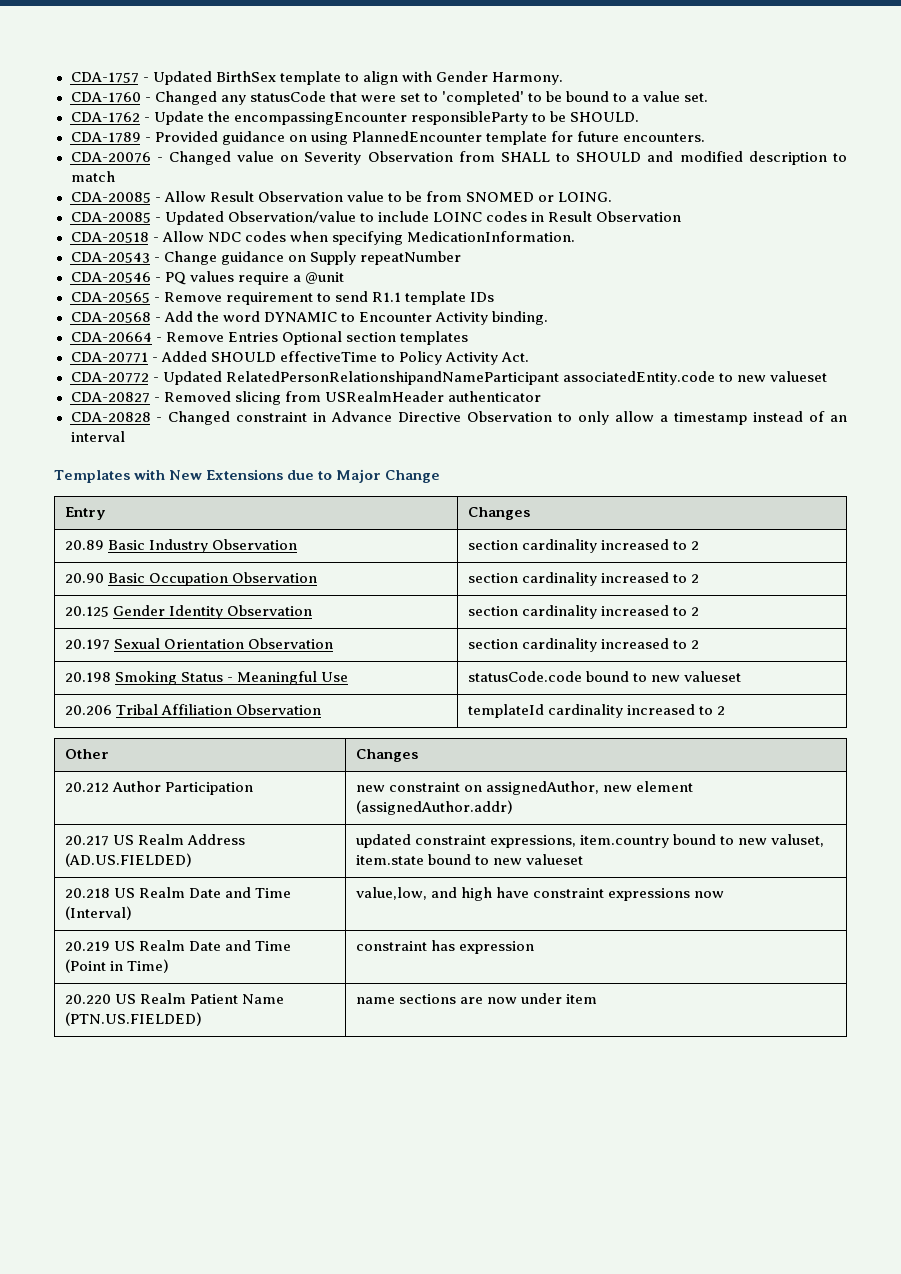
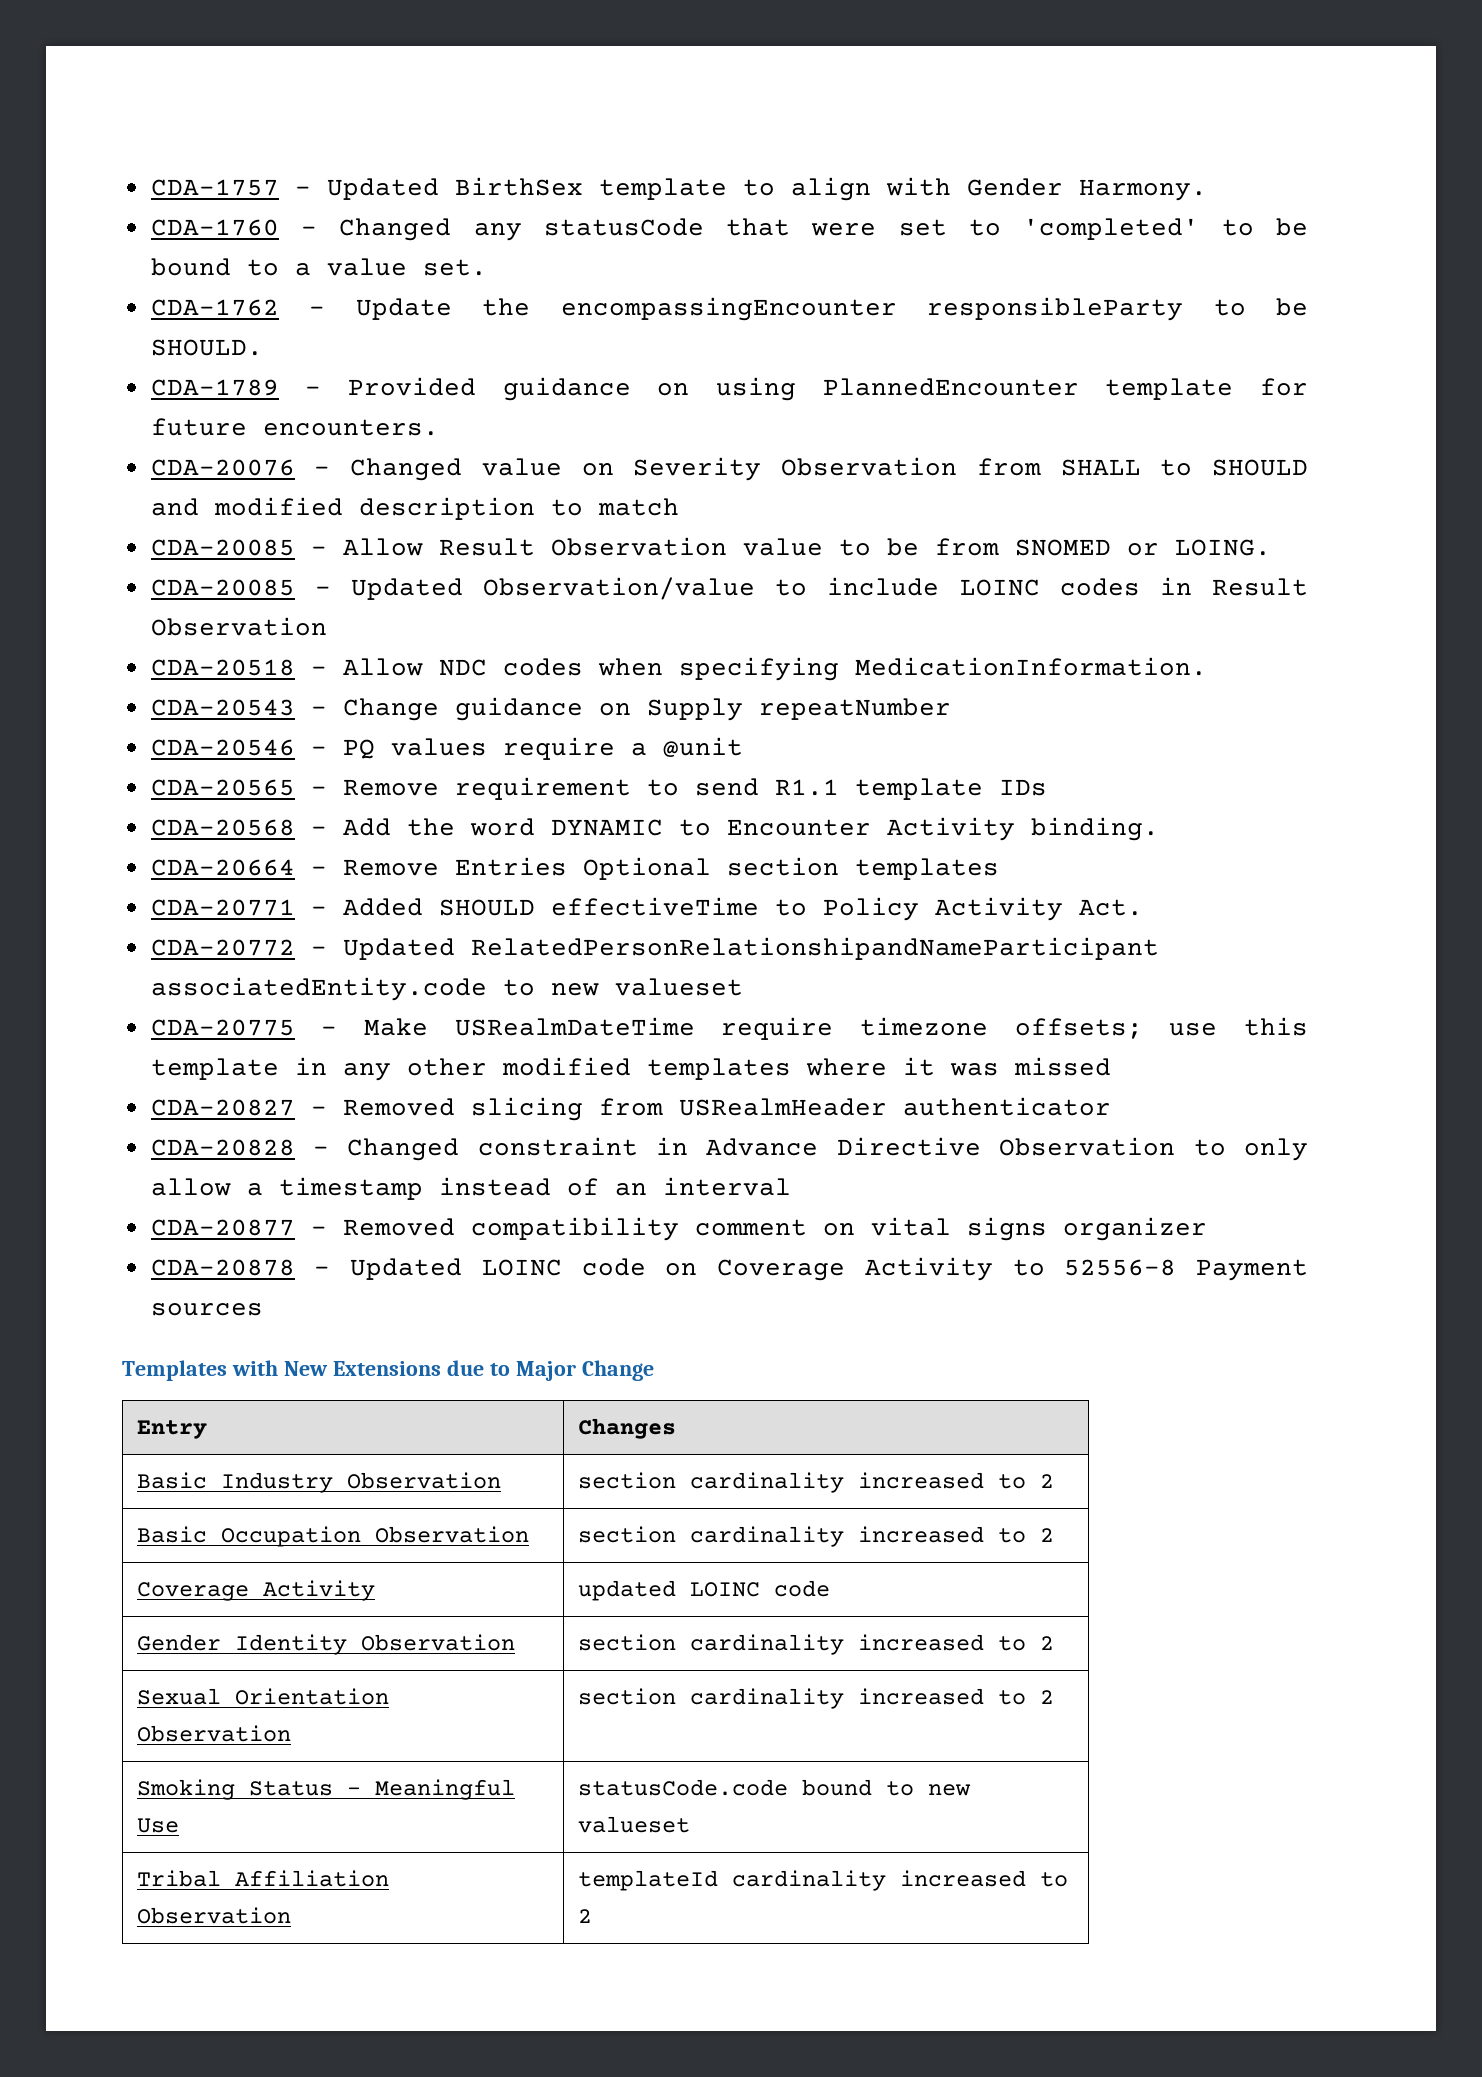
+ CDA-20775 - Make USRealmDateTime require timezone offsets; use this template in any other modified templates where it was missed
+ CDA-20877 - Removed compatibility comment on vital signs organizer
+ CDA-20878 - Updated LOINC code on Coverage Activity to 52556-8 Payment sources
- 20.89 Basic Industry Observation | section cardinality increased to 2
+ Basic Industry Observation | section cardinality increased to 2
- 20.90 Basic Occupation Observation | section cardinality increased to 2
+ Basic Occupation Observation | section cardinality increased to 2
- 20.125 Gender Identity Observation | section cardinality increased to 2
+ Coverage Activity | updated LOINC code
+ Gender Identity Observation | section cardinality increased to 2
- 20.197 Sexual Orientation Observation | section cardinality increased to 2
+ Sexual Orientation Observation | section cardinality increased to 2
- 20.198 Smoking Status - Meaningful Use | statusCode.code bound to new valueset
+ Smoking Status - Meaningful Use | statusCode.code bound to new valueset
- 20.206 Tribal Affiliation Observation | templateId cardinality increased to 2
+ Tribal Affiliation Observation | templateId cardinality increased to 2
- Other | Changes
- 20.212 Author Participation | new constraint on assignedAuthor, new element (assignedAuthor.addr)
- 20.217 US Realm Address (AD.US.FIELDED) | updated constraint expressions, item.country bound to new valuset, item.state bound to new valueset
- 20.218 US Realm Date and Time (Interval) | value,low, and high have constraint expressions now
- 20.219 US Realm Date and Time (Point in Time) | constraint has expression
- 20.220 US Realm Patient Name (PTN.US.FIELDED) | name sections are now under item

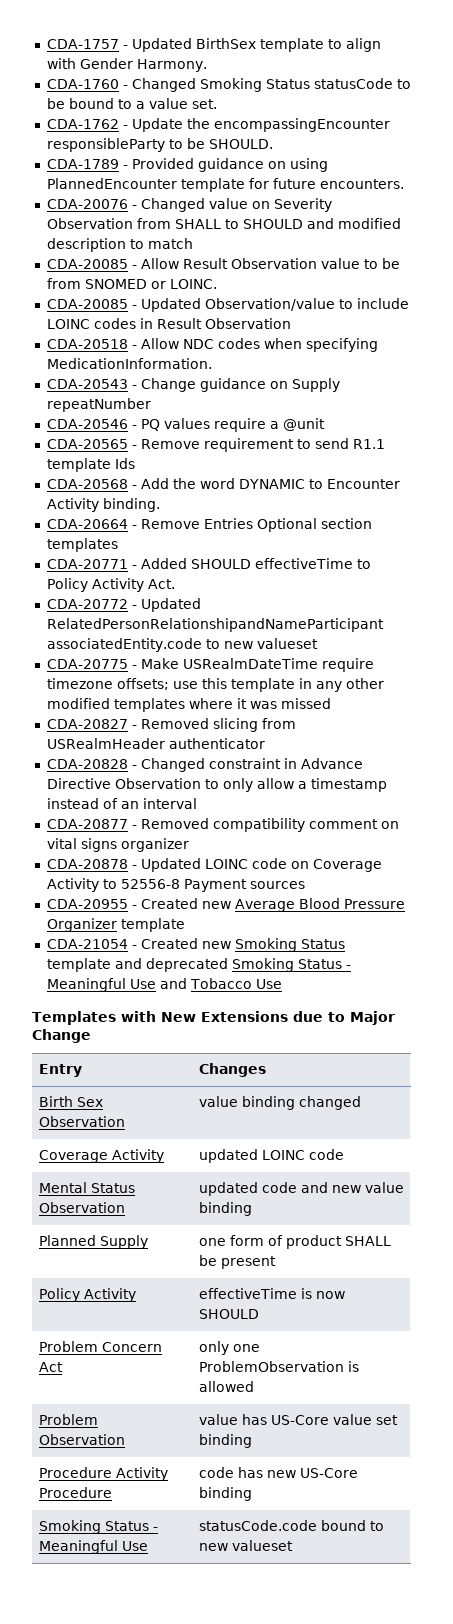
- CDA-1760 - Changed any statusCode that were set to 'completed' to be bound to a value set.
+ CDA-1760 - Changed Smoking Status statusCode to be bound to a value set.
- CDA-20085 - Allow Result Observation value to be from SNOMED or LOING.
+ CDA-20085 - Allow Result Observation value to be from SNOMED or LOINC.
- CDA-20565 - Remove requirement to send R1.1 template IDs
+ CDA-20565 - Remove requirement to send R1.1 template Ids
+ CDA-20955 - Created new Average Blood Pressure Organizer template
+ CDA-21054 - Created new Smoking Status template and deprecated Smoking Status - Meaningful Use and Tobacco Use
- Basic Industry Observation | section cardinality increased to 2
- Basic Occupation Observation | section cardinality increased to 2
+ Birth Sex Observation | value binding changed
- Gender Identity Observation | section cardinality increased to 2
- Sexual Orientation Observation | section cardinality increased to 2
+ Mental Status Observation | updated code and new value binding
+ Planned Supply | one form of product SHALL be present
+ Policy Activity | effectiveTime is now SHOULD
+ Problem Concern Act | only one ProblemObservation is allowed
+ Problem Observation | value has US-Core value set binding
+ Procedure Activity Procedure | code has new US-Core binding
- Tribal Affiliation Observation | templateId cardinality increased to 2

